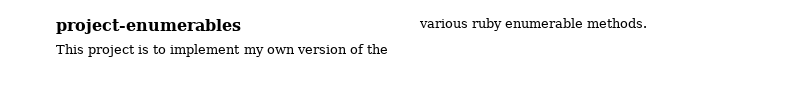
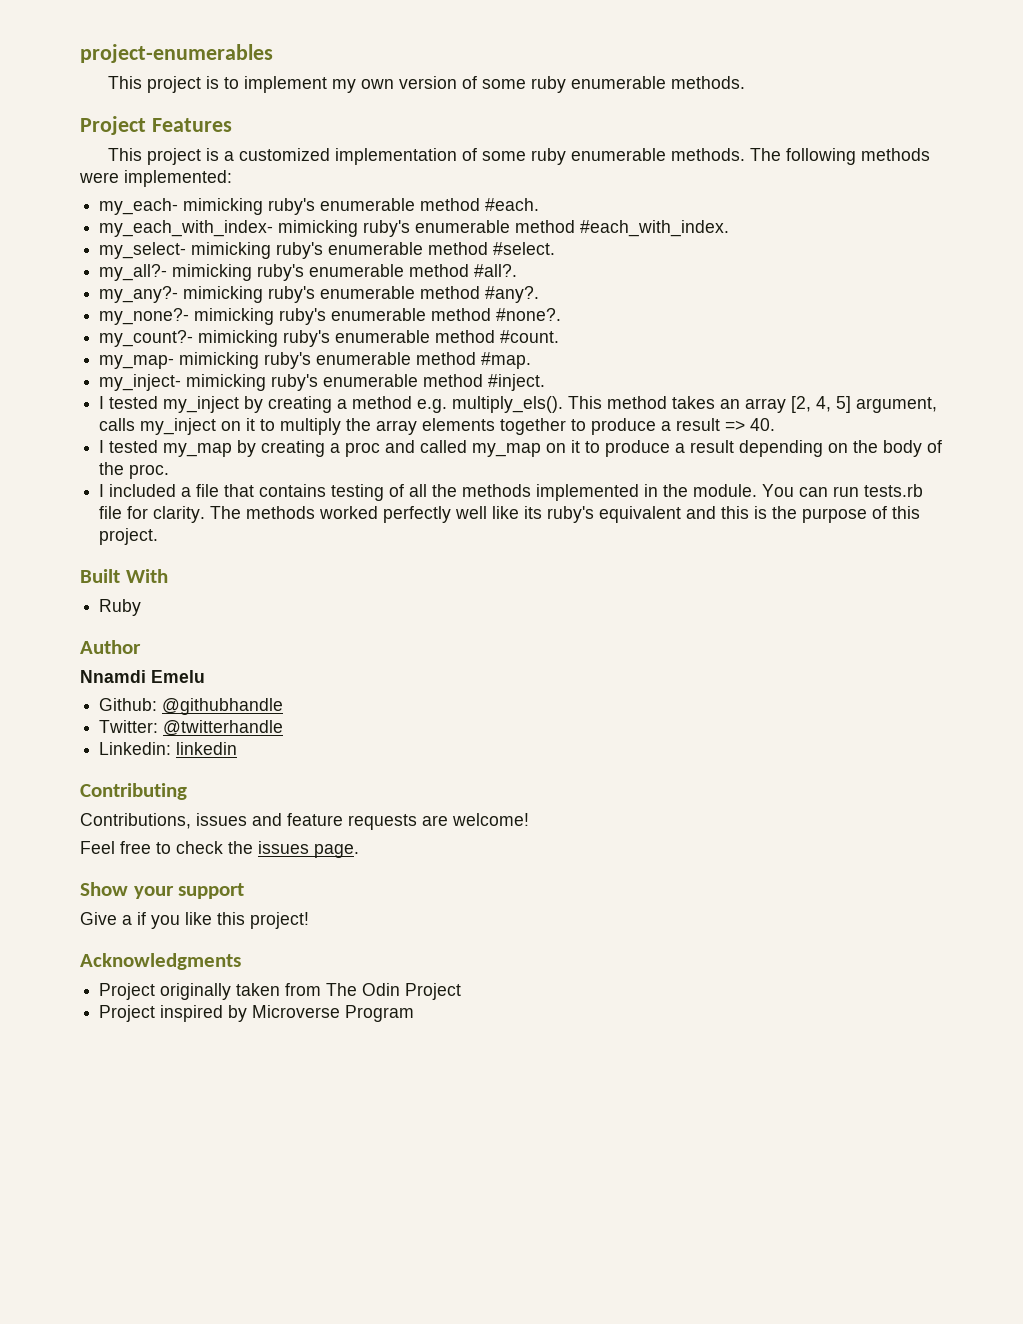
- This project is to implement my own version of the various ruby enumerable methods.
+ This project is to implement my own version of some ruby enumerable methods.
+ Project Features
+ This project is a customized implementation of some ruby enumerable methods. The following methods were implemented:
+ my_each- mimicking ruby's enumerable method #each.
+ my_each_with_index- mimicking ruby's enumerable method #each_with_index.
+ my_select- mimicking ruby's enumerable method #select.
+ my_all?- mimicking ruby's enumerable method #all?.
+ my_any?- mimicking ruby's enumerable method #any?.
+ my_none?- mimicking ruby's enumerable method #none?.
+ my_count?- mimicking ruby's enumerable method #count.
+ my_map- mimicking ruby's enumerable method #map.
+ my_inject- mimicking ruby's enumerable method #inject.
+ I tested my_inject by creating a method e.g. multiply_els(). This method takes an array [2, 4, 5] argument, calls my_inject on it to multiply the array elements together to produce a result => 40.
+ I tested my_map by creating a proc and called my_map on it to produce a result depending on the body of the proc.
+ I included a file that contains testing of all the methods implemented in the module. You can run tests.rb file for clarity. The methods worked perfectly well like its ruby's equivalent and this is the purpose of this project.
+ Built With
+ Ruby
+ Author
+ Nnamdi Emelu
+ Github: @githubhandle
+ Twitter: @twitterhandle
+ Linkedin: linkedin
+ Contributing
+ Contributions, issues and feature requests are welcome!
+ Feel free to check the issues page.
+ Show your support
+ Give a if you like this project!
+ Acknowledgments
+ Project originally taken from The Odin Project
+ Project inspired by Microverse Program

